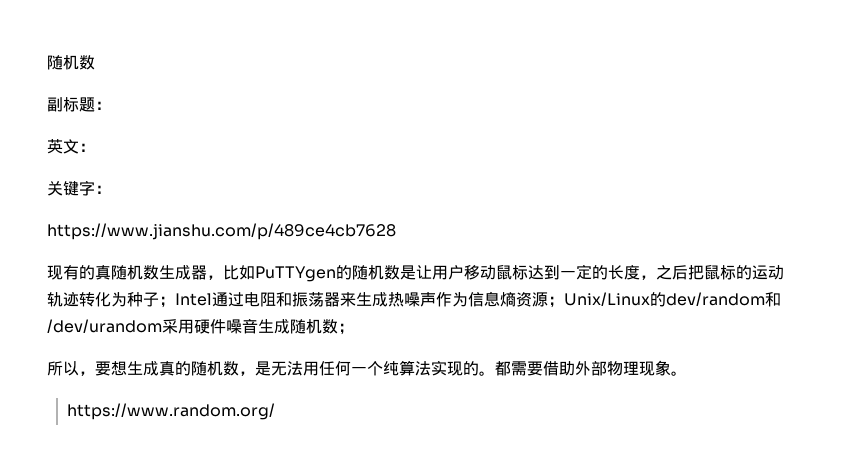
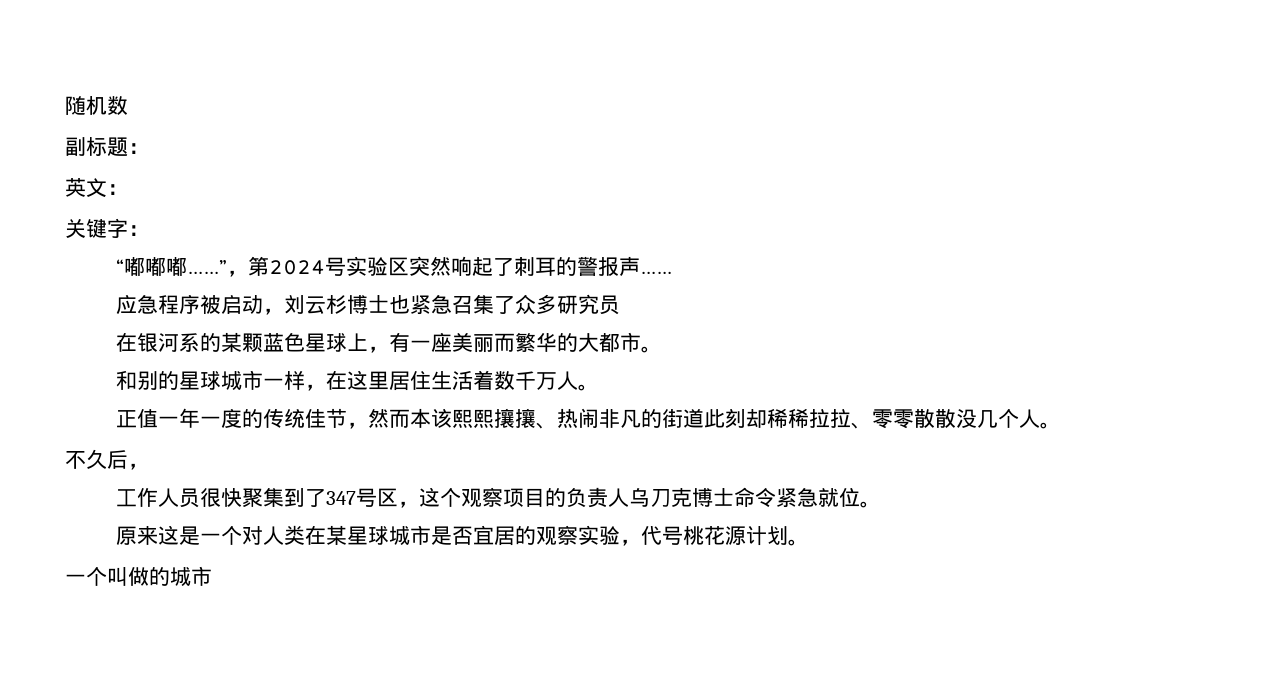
- https://www.jianshu.com/p/489ce4cb7628
- 现有的真随机数生成器，比如PuTTYgen的随机数是让用户移动鼠标达到一定的长度，之后把鼠标的运动轨迹转化为种子；Intel通过电阻和振荡器来生成热噪声作为信息熵资源；Unix/Linux的dev/random和/dev/urandom采用硬件噪音生成随机数；
- 所以，要想生成真的随机数，是无法用任何一个纯算法实现的。都需要借助外部物理现象。
- https://www.random.org/
+ “嘟嘟嘟……”，第2024号实验区突然响起了刺耳的警报声……
+ 应急程序被启动，刘云杉博士也紧急召集了众多研究员
+ 在银河系的某颗蓝色星球上，有一座美丽而繁华的大都市。
+ 和别的星球城市一样，在这里居住生活着数千万人。
+ 正值一年一度的传统佳节，然而本该熙熙攘攘、热闹非凡的街道此刻却稀稀拉拉、零零散散没几个人。
+ 不久后，
+ 工作人员很快聚集到了347号区，这个观察项目的负责人乌刀克博士命令紧急就位。
+ 原来这是一个对人类在某星球城市是否宜居的观察实验，代号桃花源计划。
+ 一个叫做的城市

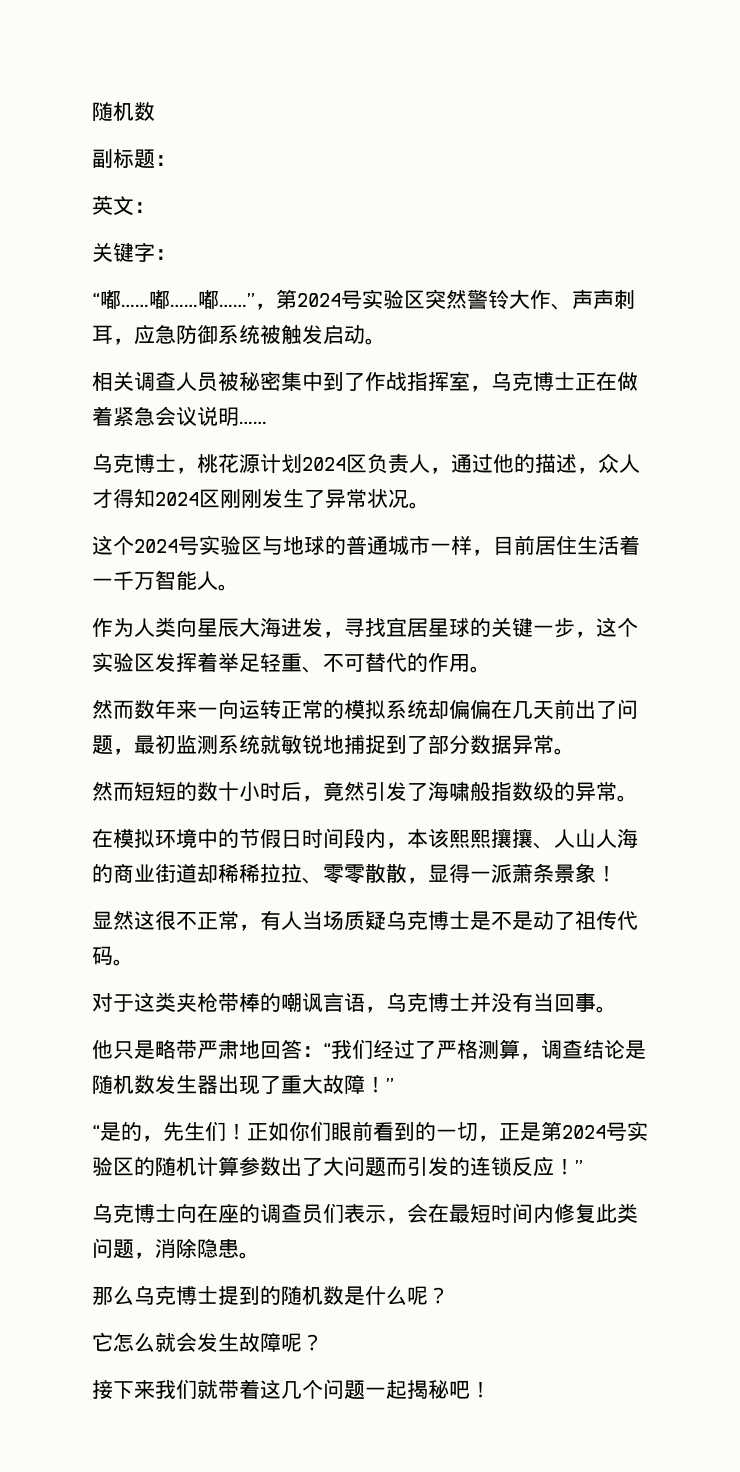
- “嘟嘟嘟……”
+ “嘟……嘟……嘟……”
- ，第2024号实验区突然响起了刺耳的警报声……
- 应急程序被启动，刘云杉博士也紧急召集了众多研究员
- 在银河系的某颗蓝色星球上，有一座美丽而繁华的大都市。
- 和别的星球城市一样，在这里居住生活着数千万人。
- 正值一年一度的传统佳节，然而本该熙熙攘攘、热闹非凡的街道此刻却稀稀拉拉、零零散散没几个人。
- 不久后，
- 工作人员很快聚集到了347号区，这个观察项目的负责人乌刀克博士命令紧急就位。
- 原来这是一个对人类在某星球城市是否宜居的观察实验，代号桃花源计划。
- 一个叫做的城市
+ ，第2024号实验区突然警铃大作、声声刺耳，应急防御系统被触发启动。
+ 相关调查人员被秘密集中到了作战指挥室，乌克博士正在做着紧急会议说明……
+ 乌克博士，桃花源计划2024区负责人，通过他的描述，众人才得知2024区刚刚发生了异常状况。
+ 这个2024号实验区与地球的普通城市一样，目前居住生活着一千万智能人。
+ 作为人类向星辰大海进发，寻找宜居星球的关键一步，这个实验区发挥着举足轻重、不可替代的作用。
+ 然而数年来一向运转正常的模拟系统却偏偏在几天前出了问题，最初监测系统就敏锐地捕捉到了部分数据异常。
+ 然而短短的数十小时后，竟然引发了海啸般指数级的异常。
+ 在模拟环境中的节假日时间段内，本该熙熙攘攘、人山人海的商业街道却稀稀拉拉、零零散散，显得一派萧条景象！
+ 显然这很不正常，有人当场质疑乌克博士是不是动了祖传代码。
+ 对于这类夹枪带棒的嘲讽言语，乌克博士并没有当回事。
+ 他只是略带严肃地回答：“我们经过了严格测算，调查结论是随机数发生器出现了重大故障！”
+ “是的，先生们！正如你们眼前看到的一切，正是第2024号实验区的随机计算参数出了大问题而引发的连锁反应！”
+ 乌克博士向在座的调查员们表示，会在最短时间内修复此类问题，消除隐患。
+ 那么乌克博士提到的随机数是什么呢？
+ 它怎么就会发生故障呢？
+ 接下来我们就带着这几个问题一起揭秘吧！

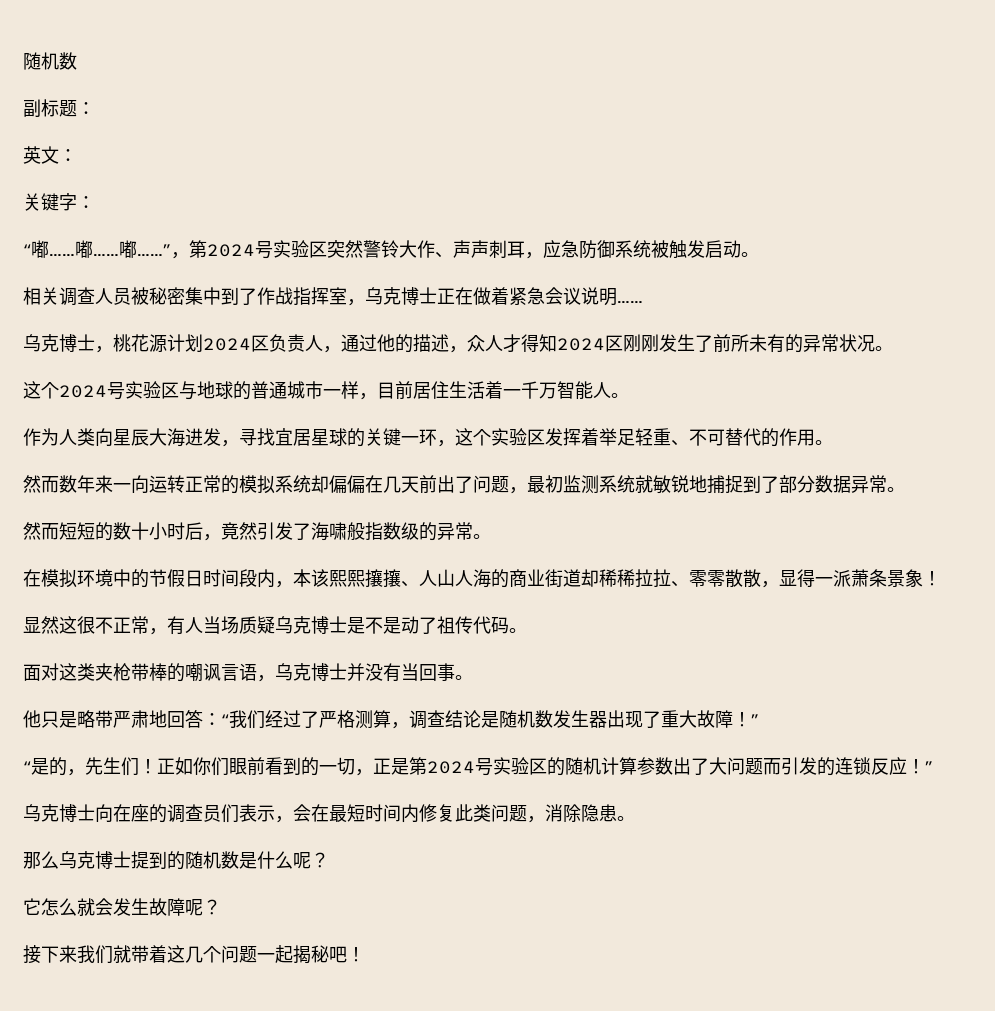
- 乌克博士，桃花源计划2024区负责人，通过他的描述，众人才得知2024区刚刚发生了异常状况。
+ 乌克博士，桃花源计划2024区负责人，通过他的描述，众人才得知2024区刚刚发生了前所未有的异常状况。
- 作为人类向星辰大海进发，寻找宜居星球的关键一步，这个实验区发挥着举足轻重、不可替代的作用。
+ 作为人类向星辰大海进发，寻找宜居星球的关键一环，这个实验区发挥着举足轻重、不可替代的作用。
- 对于这类夹枪带棒的嘲讽言语，乌克博士并没有当回事。
+ 面对这类夹枪带棒的嘲讽言语，乌克博士并没有当回事。

